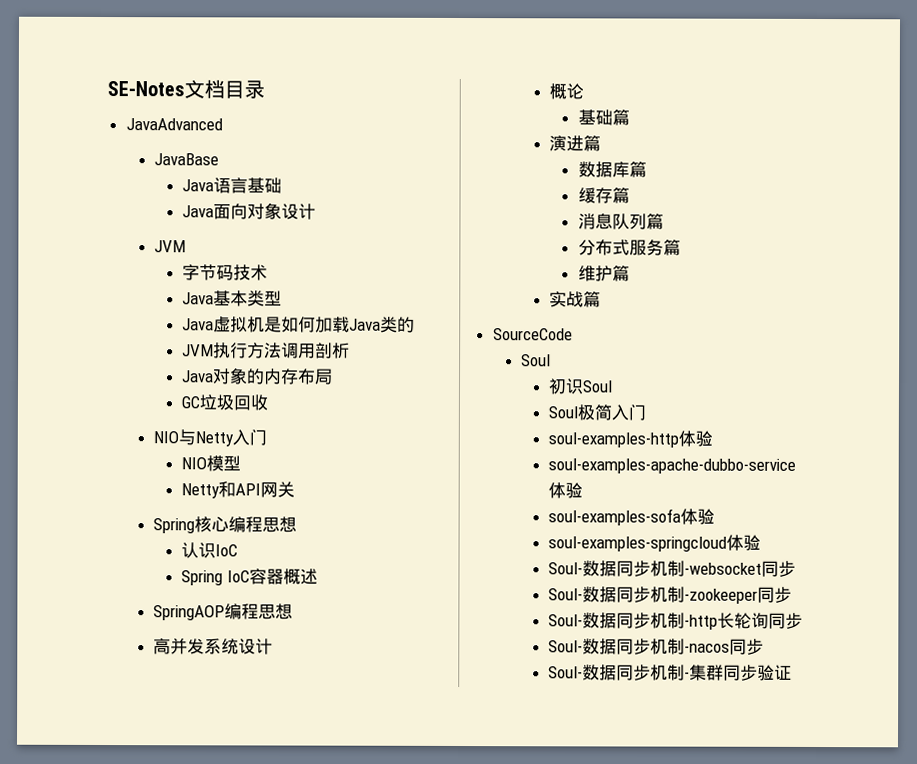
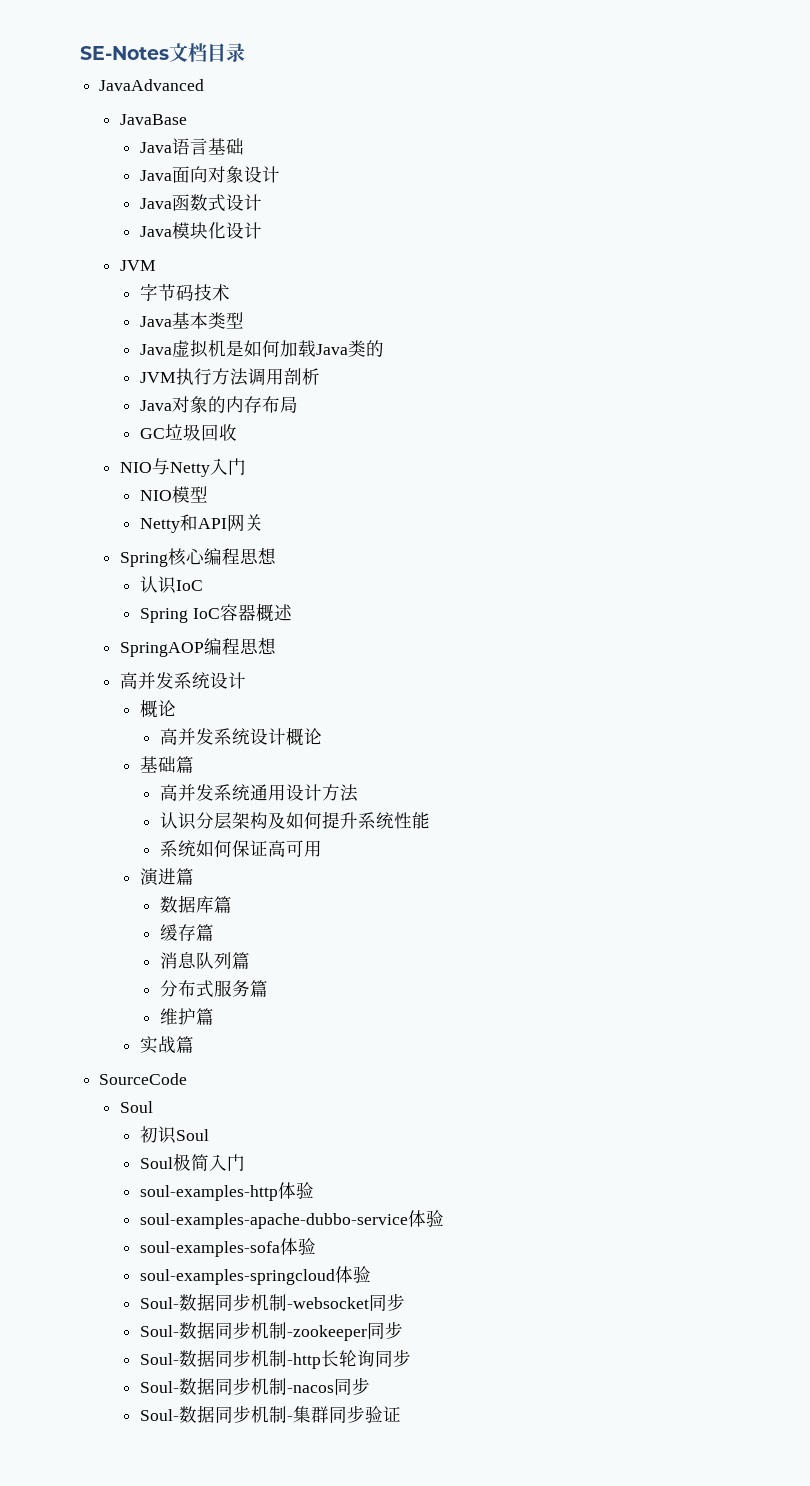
+ Java函数式设计
+ Java模块化设计
+ 高并发系统设计概论
  基础篇
+ 高并发系统通用设计方法
+ 认识分层架构及如何提升系统性能
+ 系统如何保证高可用

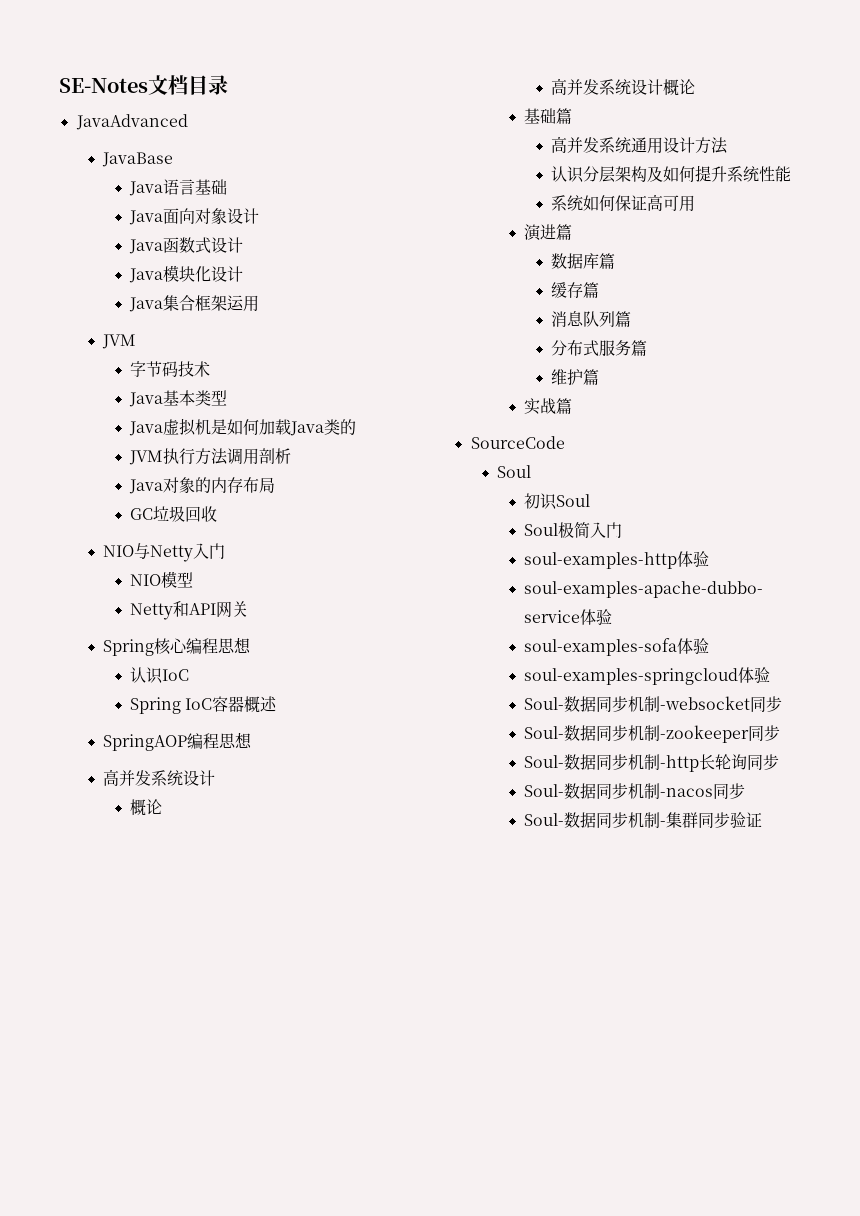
+ Java集合框架运用

